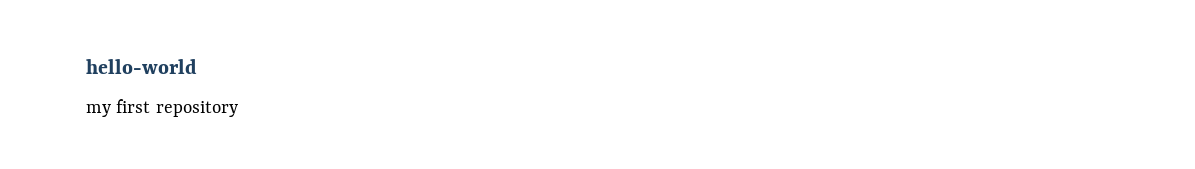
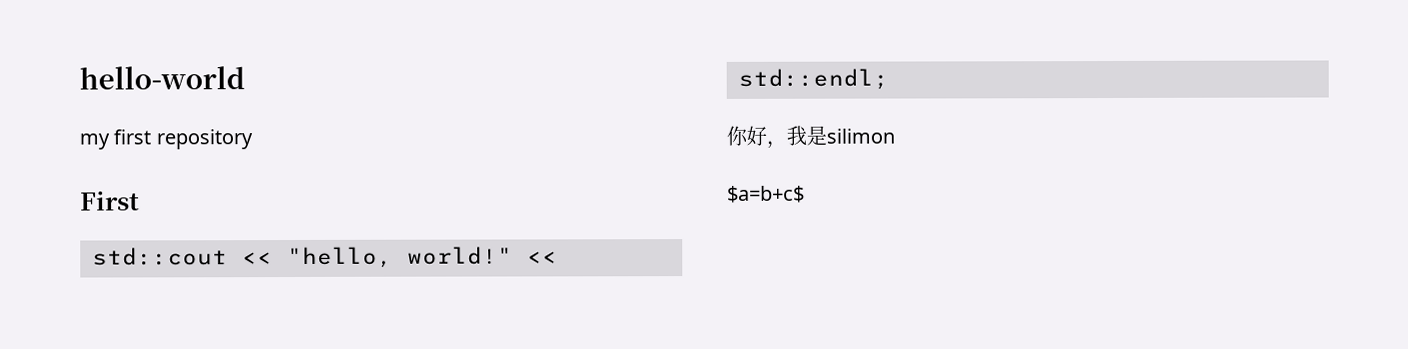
+ First
+ std::cout << "hello, world!" << std::endl;
+ 你好，我是silimon
+ $a=b+c$

